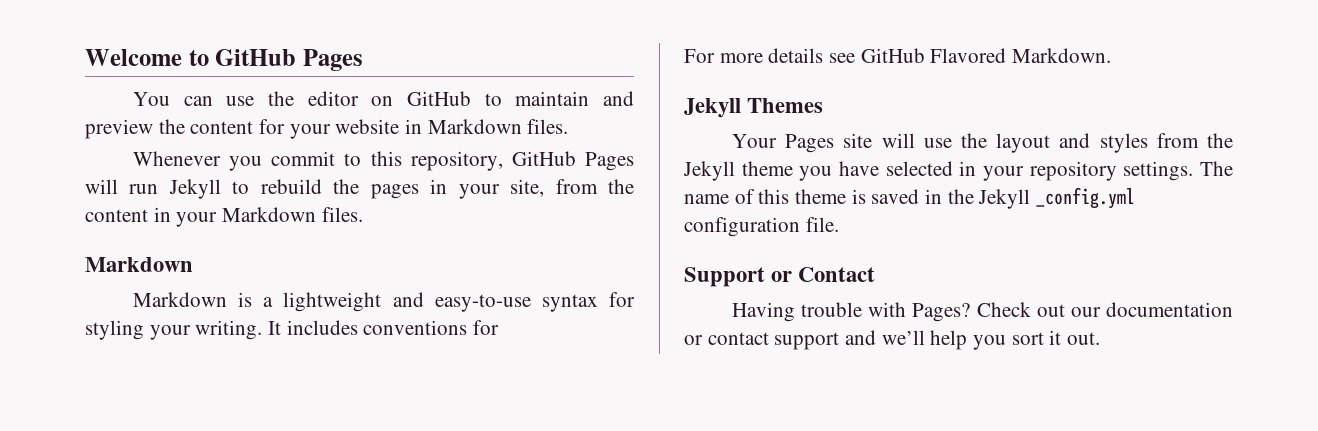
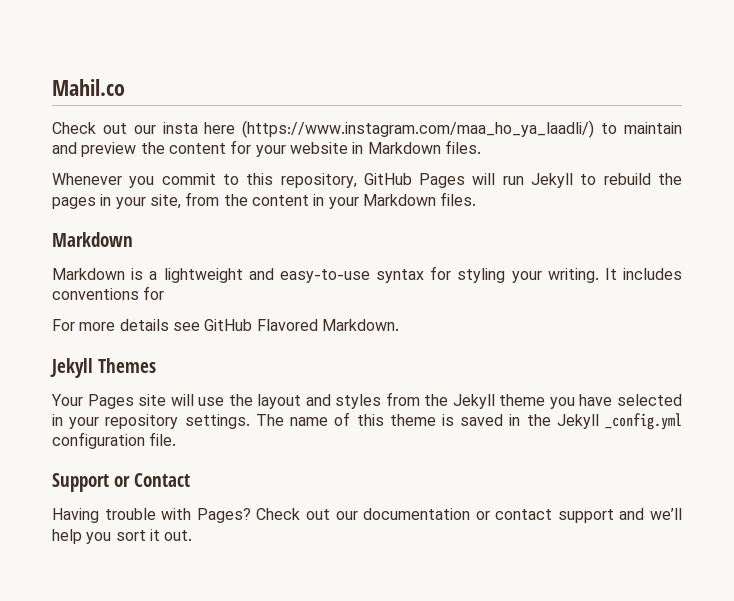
- Welcome to GitHub Pages
- You can use the editor on GitHub to maintain and preview the content for your website in Markdown files.
+ Mahil.co
+ Check out our insta here (https://www.instagram.com/maa_ho_ya_laadli/) to maintain and preview the content for your website in Markdown files.

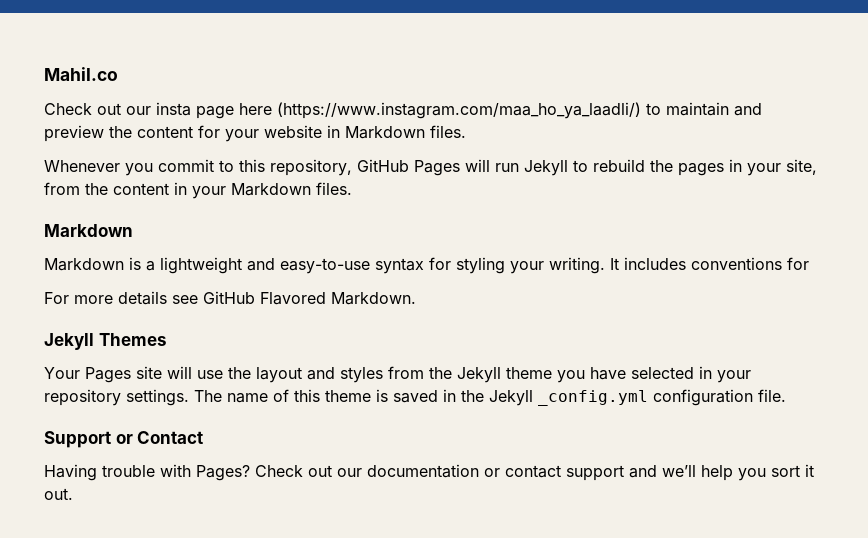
- Check out our insta here (https://www.instagram.com/maa_ho_ya_laadli/) to maintain and preview the content for your website in Markdown files.
+ Check out our insta page here (https://www.instagram.com/maa_ho_ya_laadli/) to maintain and preview the content for your website in Markdown files.

